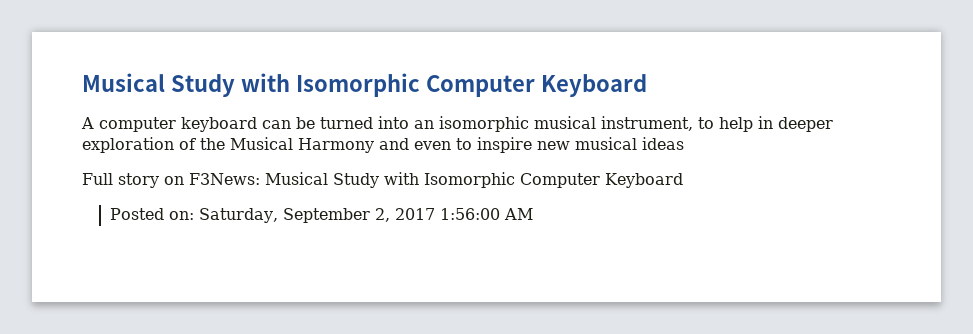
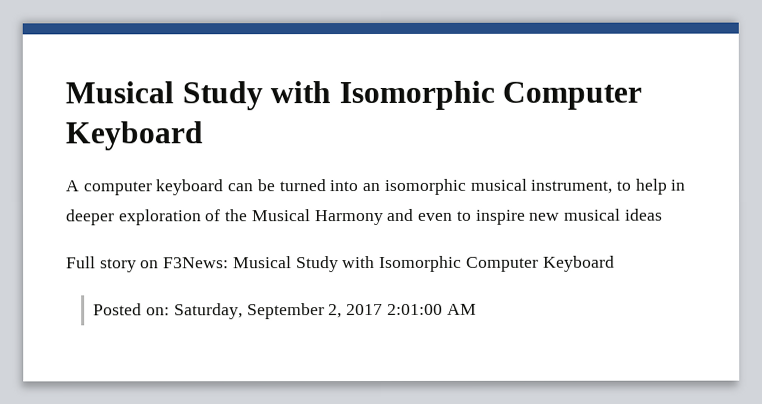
- Posted on: Saturday, September 2, 2017 1:56:00 AM
+ Posted on: Saturday, September 2, 2017 2:01:00 AM

